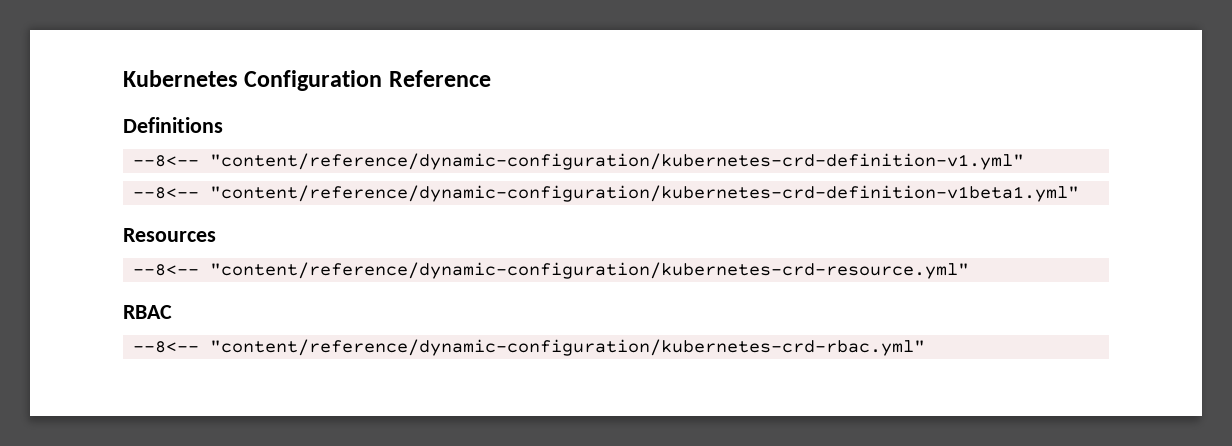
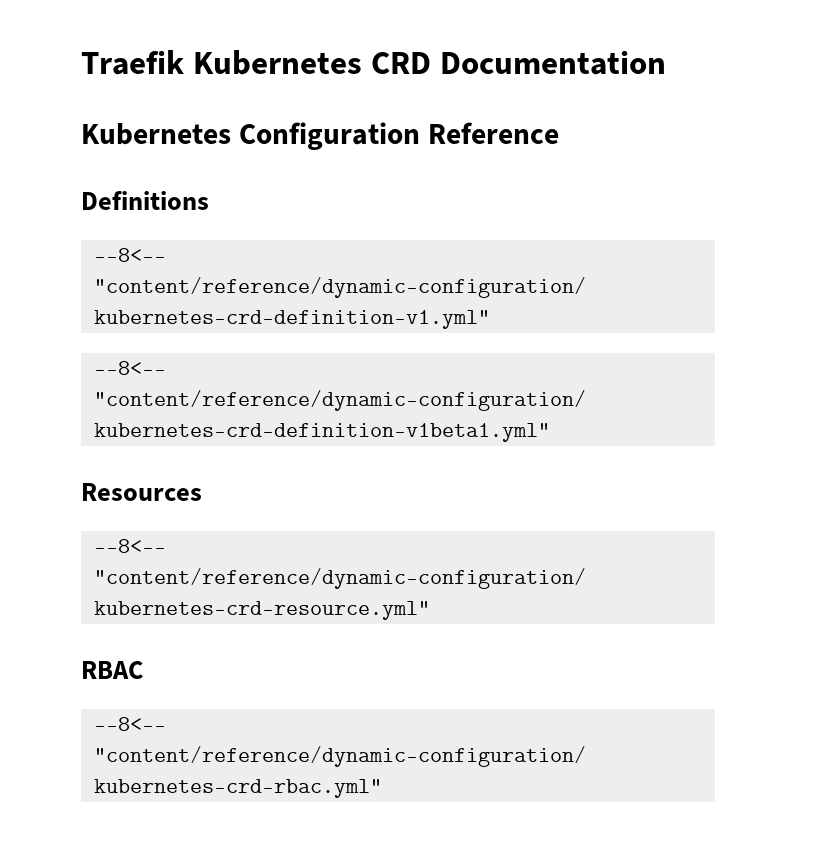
+ Traefik Kubernetes CRD Documentation

